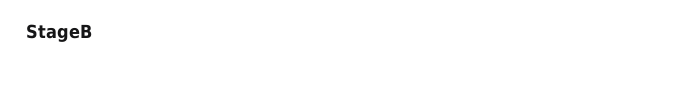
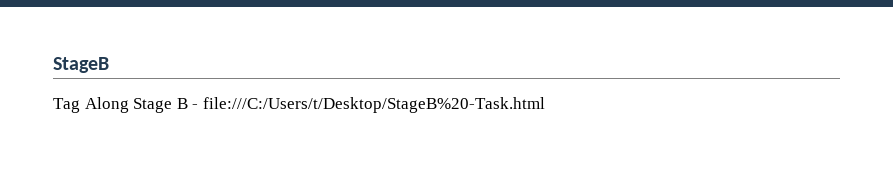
+ Tag Along Stage B - file:///C:/Users/t/Desktop/StageB%20-Task.html

